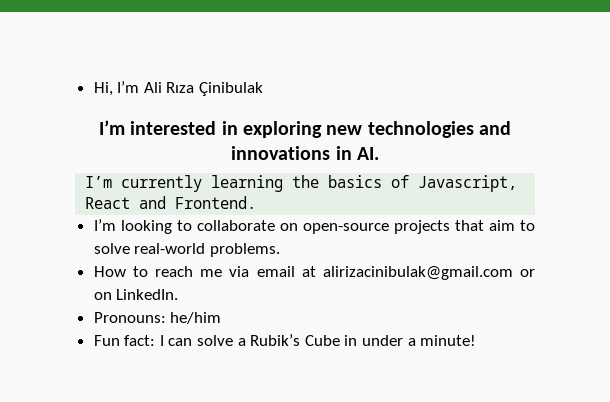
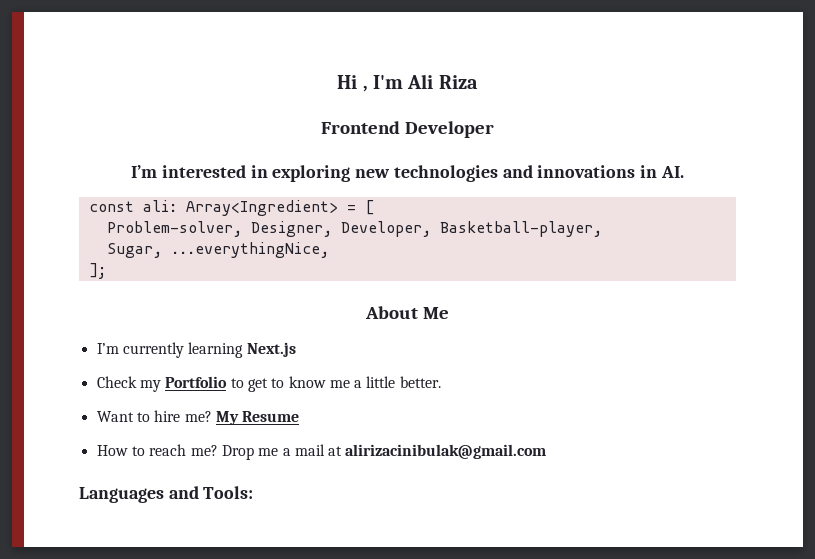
- Hi, I’m Ali Rıza Çinibulak
+ Hi , I'm Ali Riza
+ Frontend Developer
- I’m currently learning the basics of Javascript, React and Frontend.
- I’m looking to collaborate on open-source projects that aim to solve real-world problems.
- How to reach me via email at alirizacinibulak@gmail.com or on LinkedIn.
- Pronouns: he/him
- Fun fact: I can solve a Rubik’s Cube in under a minute!
+ const ali: Array<Ingredient> = [
+ Problem-solver, Designer, Developer, Basketball-player,
+ Sugar, ...everythingNice,
+ ];
+ About Me
+ I’m currently learning Next.js
+ Check my Portfolio to get to know me a little better.
+ Want to hire me? My Resume
+ How to reach me? Drop me a mail at alirizacinibulak@gmail.com
+ Languages and Tools:

